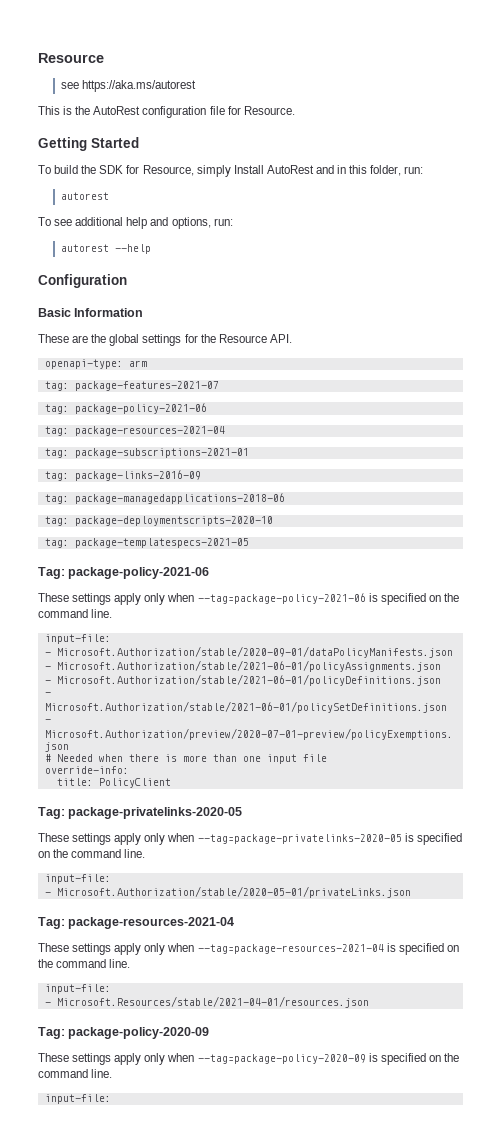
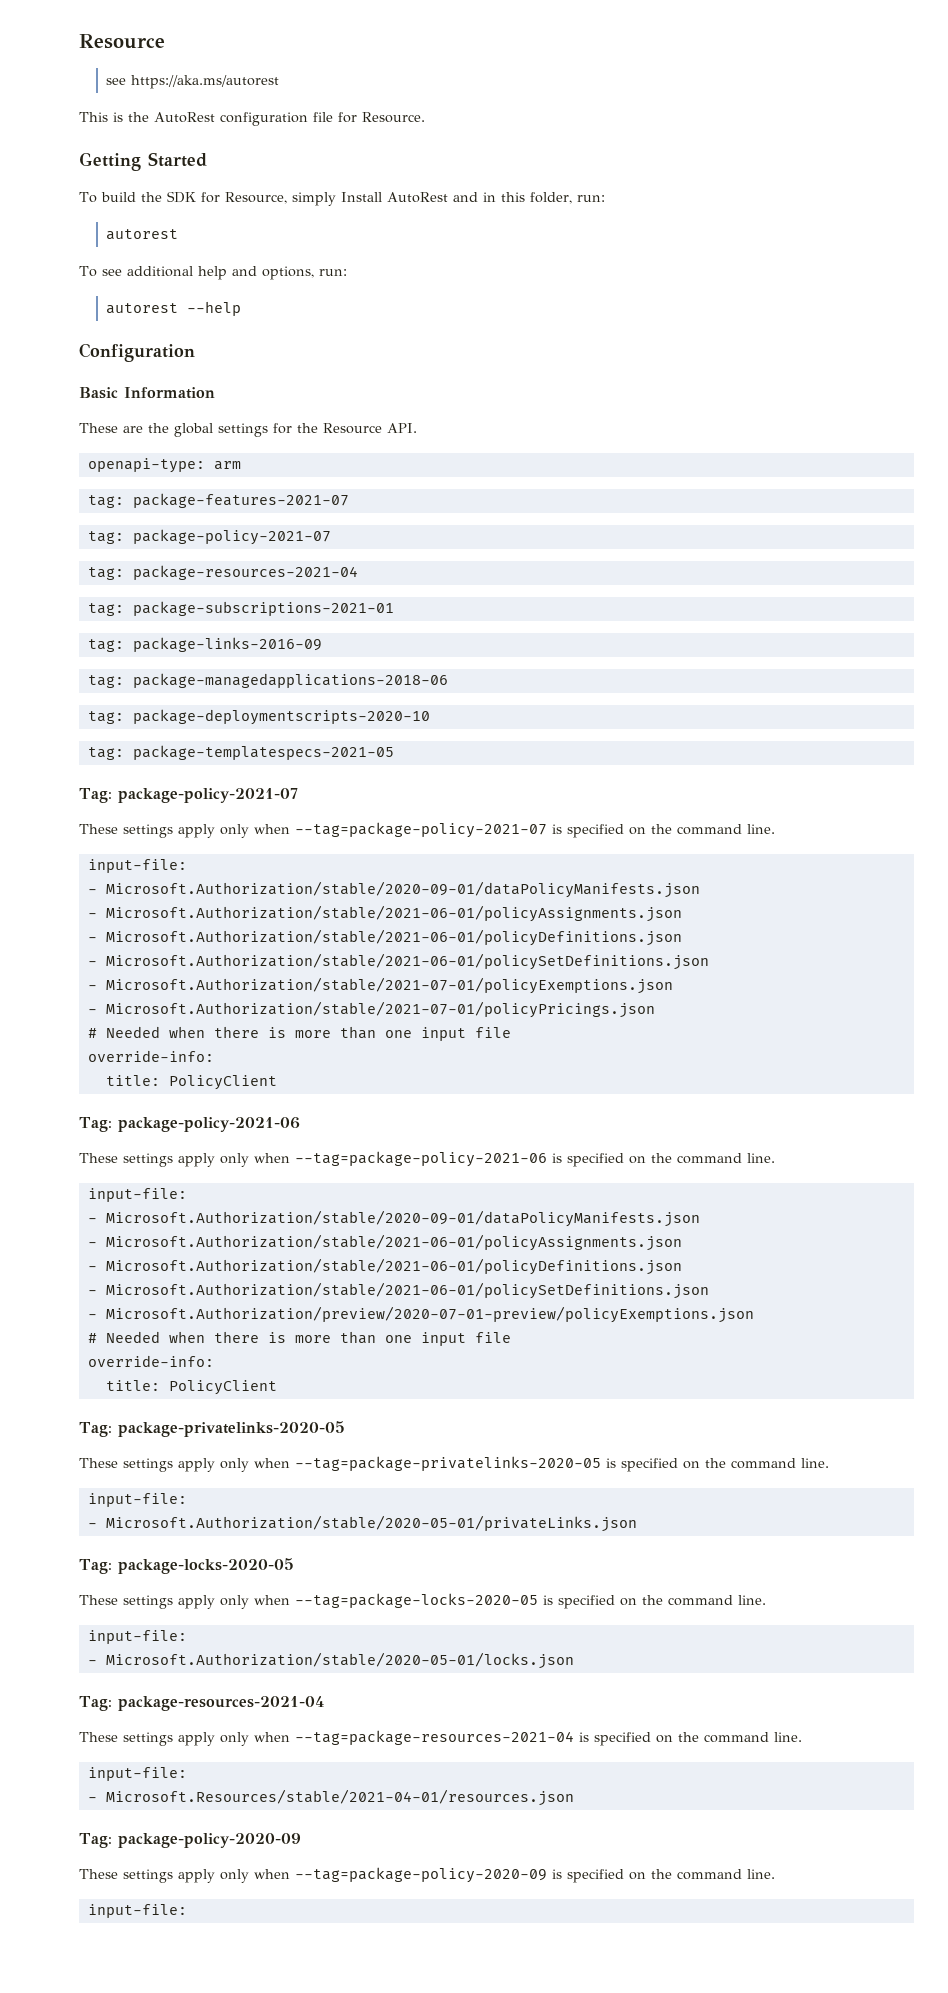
- tag: package-policy-2021-06
+ tag: package-policy-2021-07
+ Tag: package-policy-2021-07
+ These settings apply only when --tag=package-policy-2021-07 is specified on the command line.
+ input-file:
+ - Microsoft.Authorization/stable/2020-09-01/dataPolicyManifests.json
+ - Microsoft.Authorization/stable/2021-06-01/policyAssignments.json
+ - Microsoft.Authorization/stable/2021-06-01/policyDefinitions.json
+ - Microsoft.Authorization/stable/2021-06-01/policySetDefinitions.json
+ - Microsoft.Authorization/stable/2021-07-01/policyExemptions.json
+ - Microsoft.Authorization/stable/2021-07-01/policyPricings.json
+ # Needed when there is more than one input file
+ override-info:
+ title: PolicyClient
+ Tag: package-locks-2020-05
+ These settings apply only when --tag=package-locks-2020-05 is specified on the command line.
+ input-file:
+ - Microsoft.Authorization/stable/2020-05-01/locks.json

